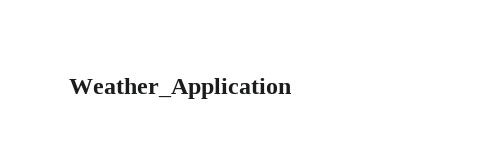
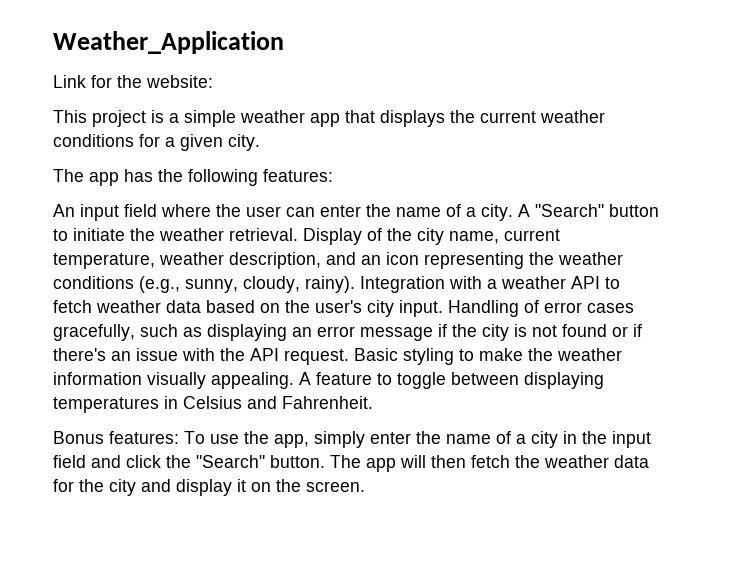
+ Link for the website:
+ This project is a simple weather app that displays the current weather conditions for a given city.
+ The app has the following features:
+ An input field where the user can enter the name of a city. A "Search" button to initiate the weather retrieval. Display of the city name, current temperature, weather description, and an icon representing the weather conditions (e.g., sunny, cloudy, rainy). Integration with a weather API to fetch weather data based on the user's city input. Handling of error cases gracefully, such as displaying an error message if the city is not found or if there's an issue with the API request. Basic styling to make the weather information visually appealing. A feature to toggle between displaying temperatures in Celsius and Fahrenheit.
+ Bonus features: To use the app, simply enter the name of a city in the input field and click the "Search" button. The app will then fetch the weather data for the city and display it on the screen.

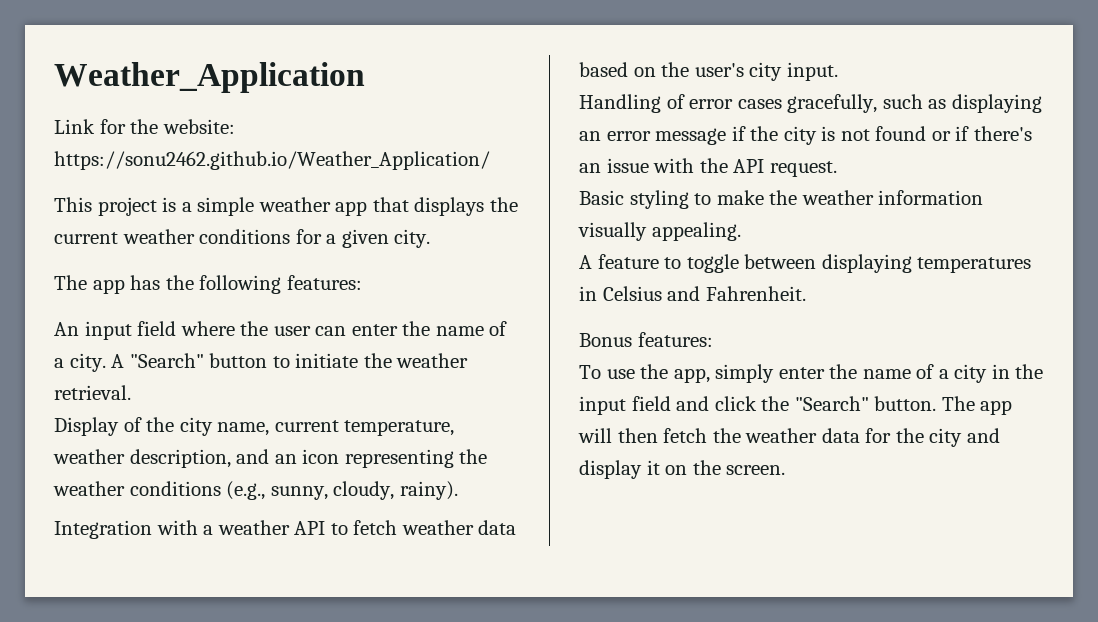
- Link for the website:
+ Link for the website: https://sonu2462.github.io/Weather_Application/
- A "Search" button to initiate the weather retrieval. Display of the city name, current temperature, weather description, and an icon representing the weather conditions (e.g., sunny, cloudy, rainy). Integration with a weather API to fetch weather data based on the user's city input. Handling of error cases gracefully, such as displaying an error message if the city is not found or if there's an issue with the API request. Basic styling to make the weather information visually appealing. A feature to toggle between displaying temperatures in Celsius and Fahrenheit.
+ A "Search" button to initiate the weather retrieval.
+ Display of the city name, current temperature, weather description, and an icon representing the weather conditions (e.g., sunny, cloudy, rainy).
+ Integration with a weather API to fetch weather data based on the user's city input.
+ Handling of error cases gracefully, such as displaying an error message if the city is not found or if there's an issue with the API request.
+ Basic styling to make the weather information visually appealing.
+ A feature to toggle between displaying temperatures in Celsius and Fahrenheit.
- Bonus features: To use the app, simply enter the name of a city in the input field and click the "Search" button.
+ Bonus features:
+ To use the app, simply enter the name of a city in the input field and click the "Search" button.

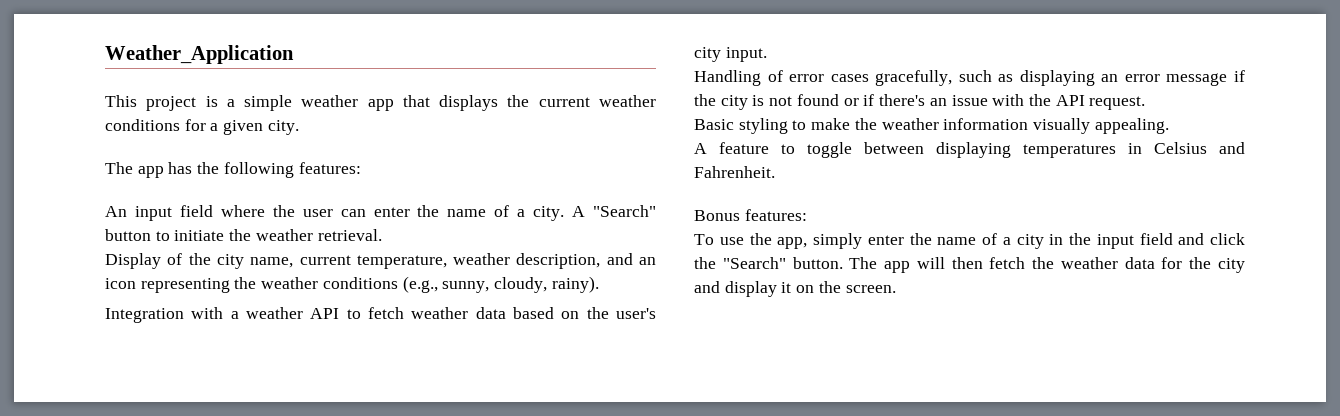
- Link for the website: https://sonu2462.github.io/Weather_Application/

